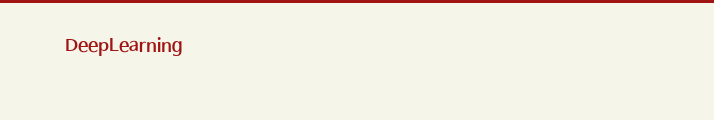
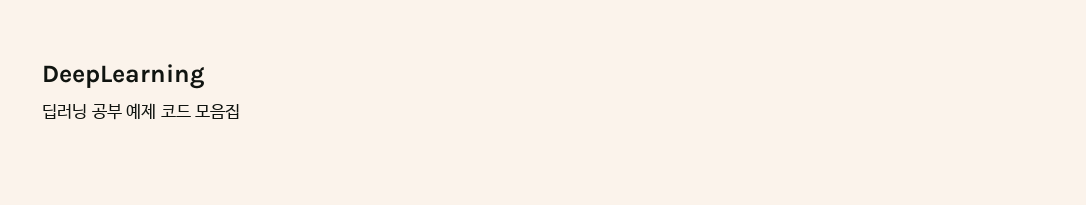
+ 딥러닝 공부 예제 코드 모음집

